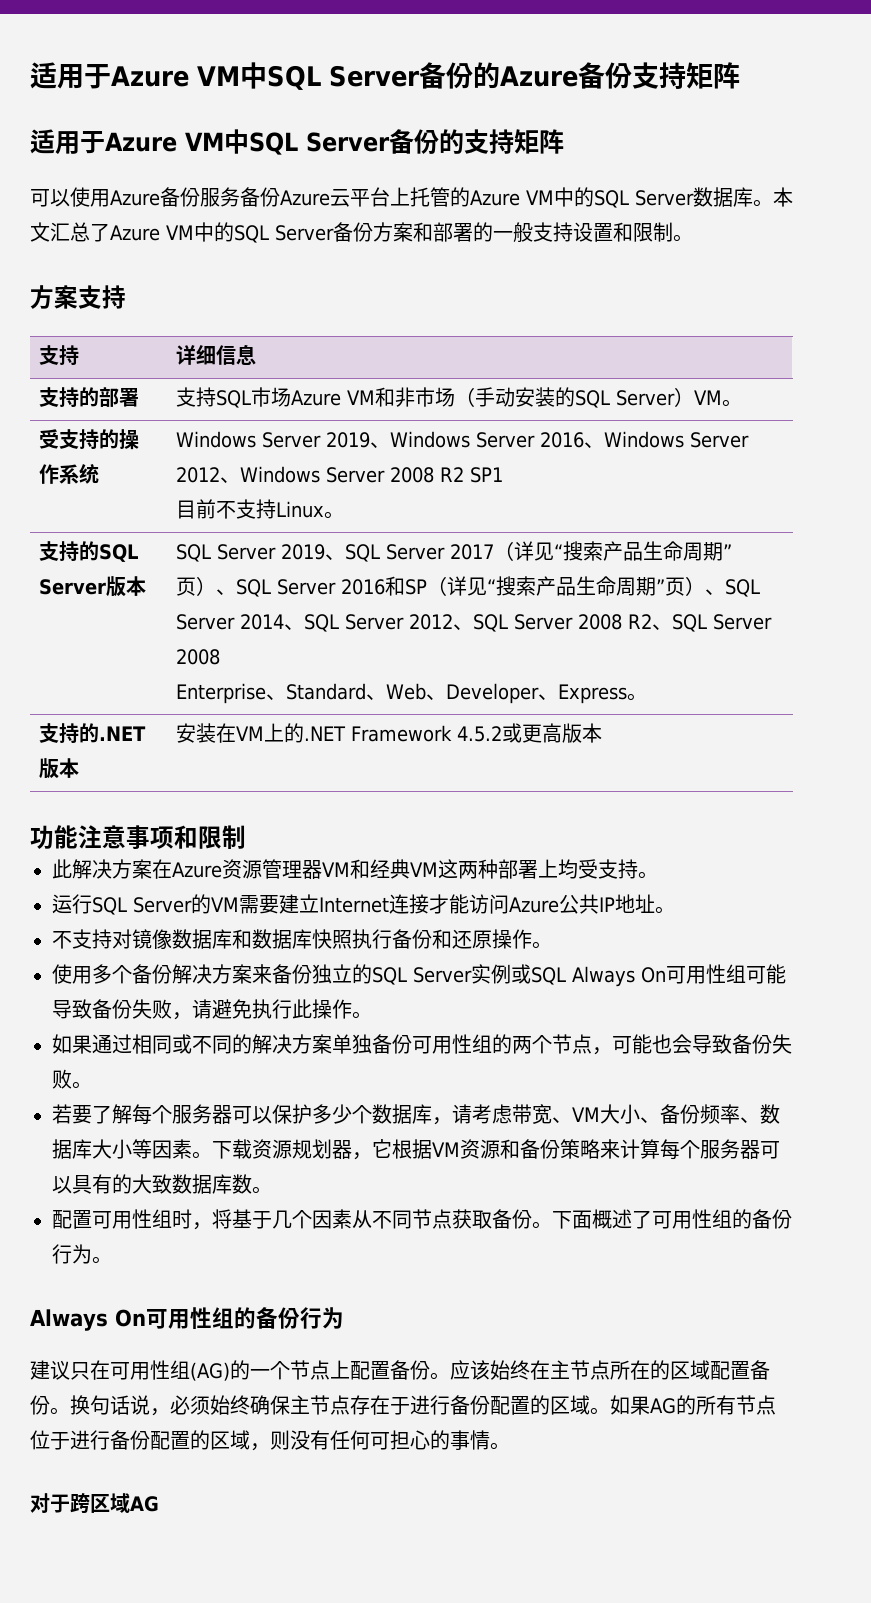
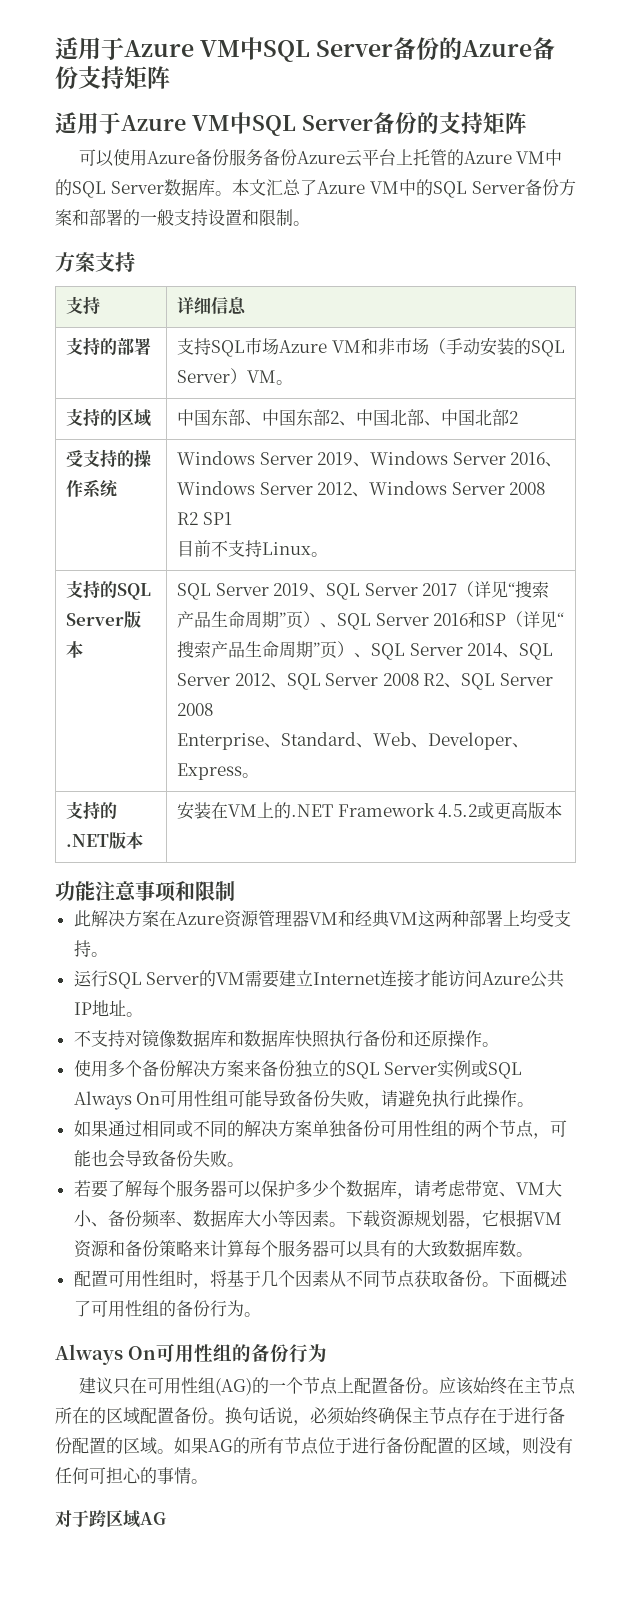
+ 支持的区域 | 中国东部、中国东部2、中国北部、中国北部2

